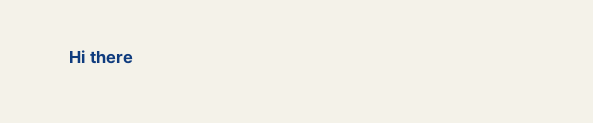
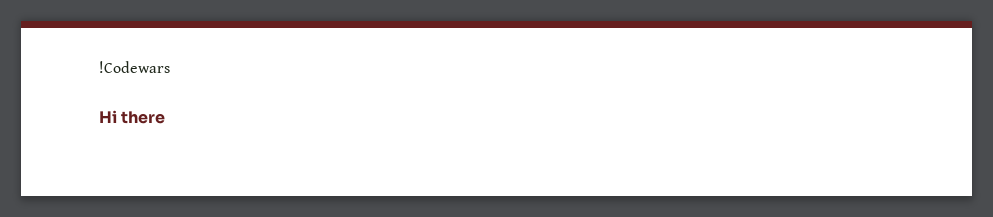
+ !Codewars

